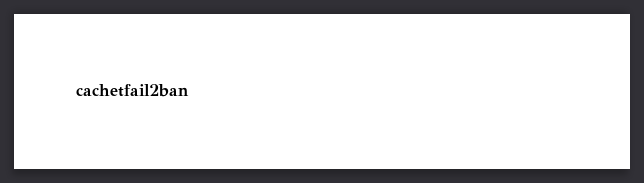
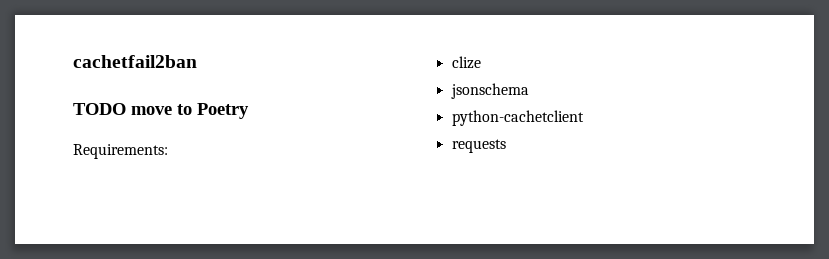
+ TODO move to Poetry
+ Requirements:
+ clize
+ jsonschema
+ python-cachetclient
+ requests

